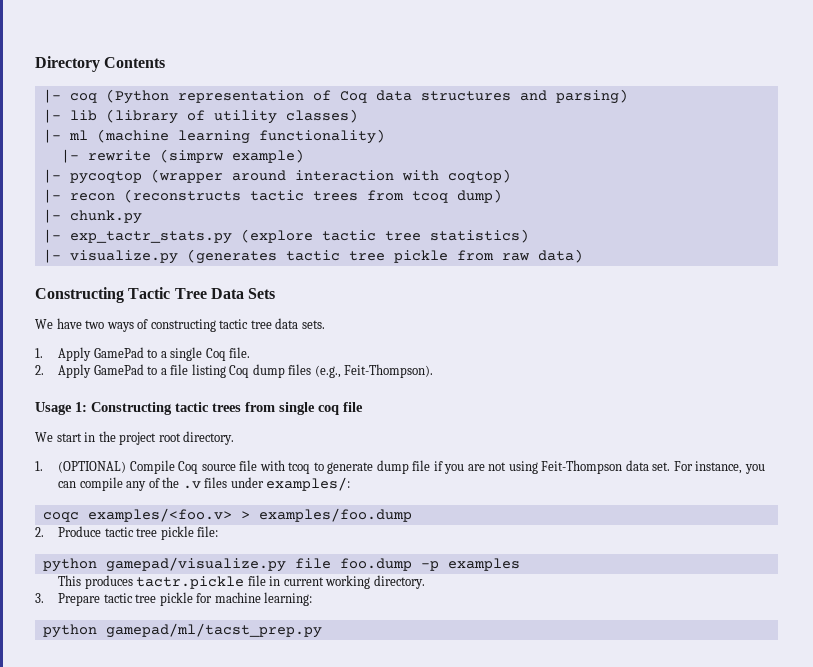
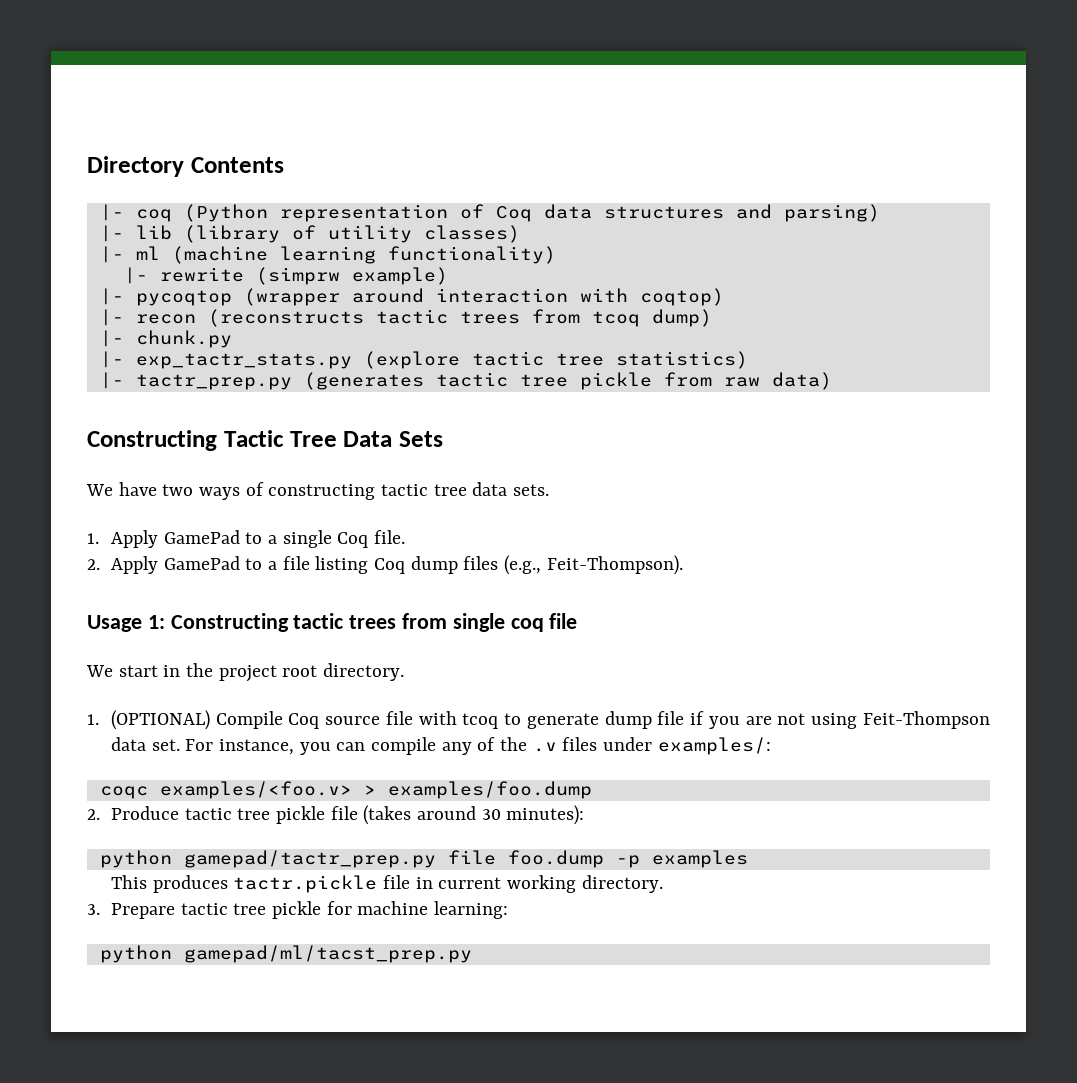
- |- visualize.py (generates tactic tree pickle from raw data)
+ |- tactr_prep.py (generates tactic tree pickle from raw data)
- 2. Produce tactic tree pickle file:
- python gamepad/visualize.py file foo.dump -p examples
+ 2. Produce tactic tree pickle file (takes around 30 minutes):
+ python gamepad/tactr_prep.py file foo.dump -p examples

